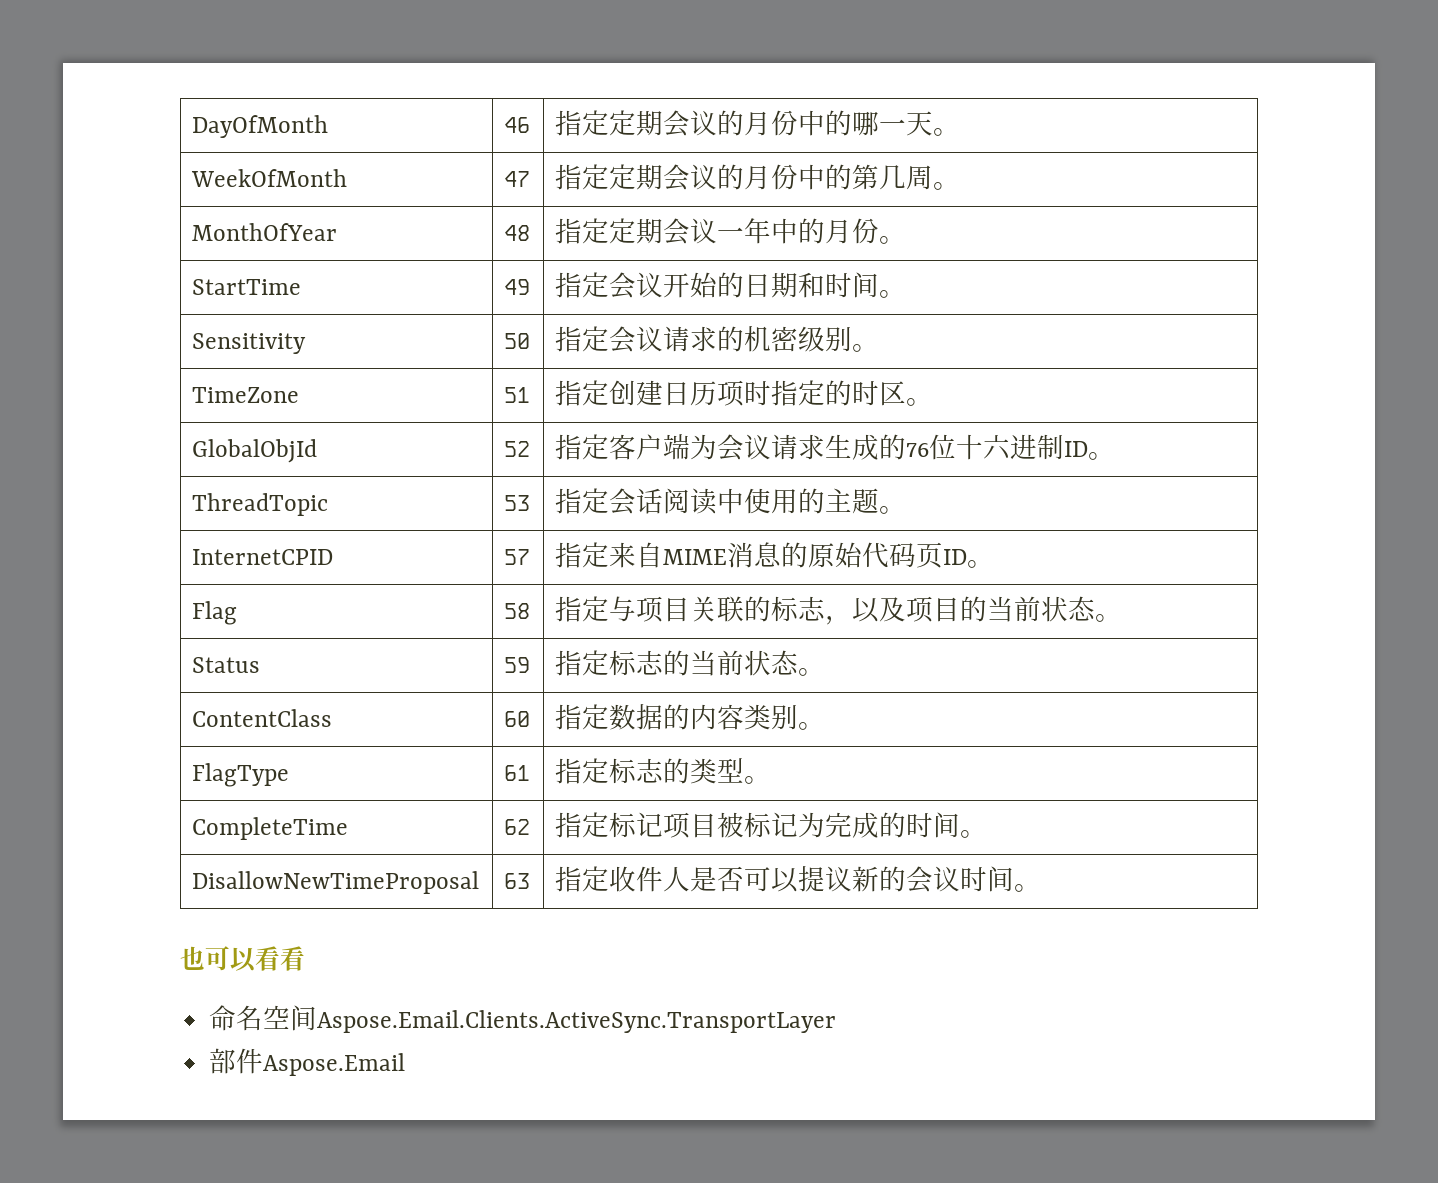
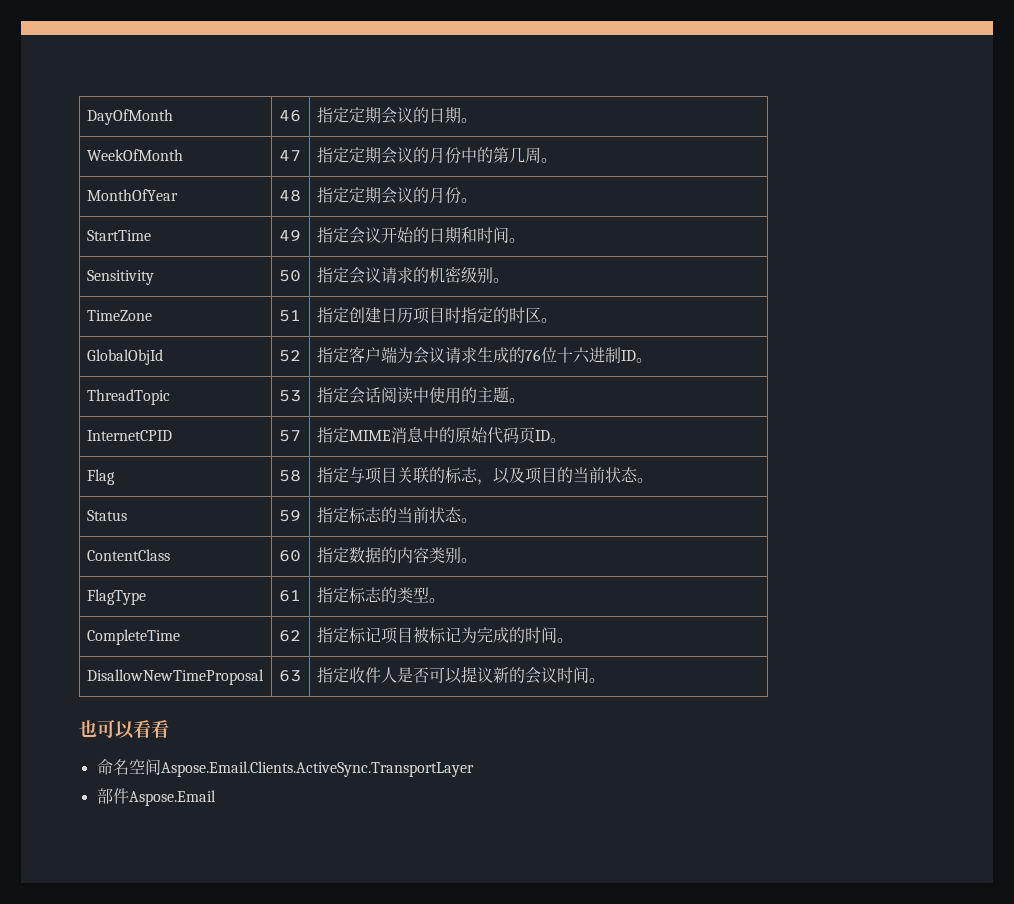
- DayOfMonth | 46 | 指定定期会议的月份中的哪一天。
+ DayOfMonth | 46 | 指定定期会议的日期。
- MonthOfYear | 48 | 指定定期会议一年中的月份。
+ MonthOfYear | 48 | 指定定期会议的月份。
- TimeZone | 51 | 指定创建日历项时指定的时区。
+ TimeZone | 51 | 指定创建日历项目时指定的时区。
- InternetCPID | 57 | 指定来自MIME消息的原始代码页ID。
+ InternetCPID | 57 | 指定MIME消息中的原始代码页ID。

